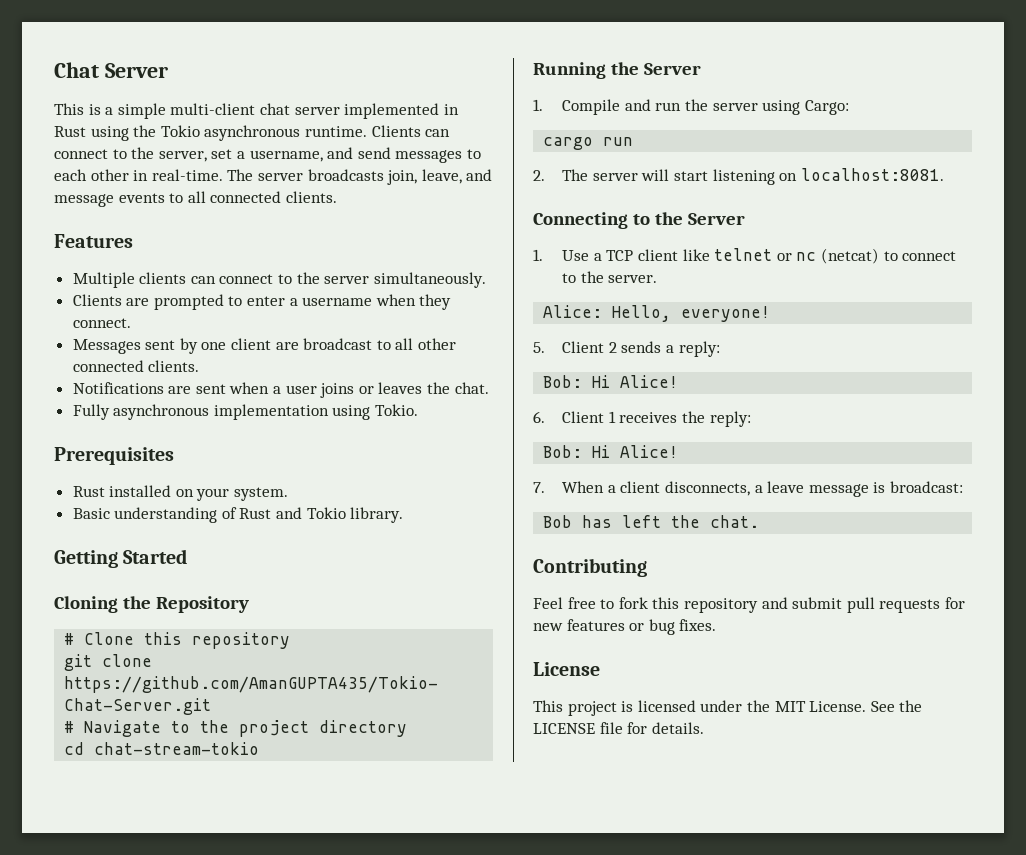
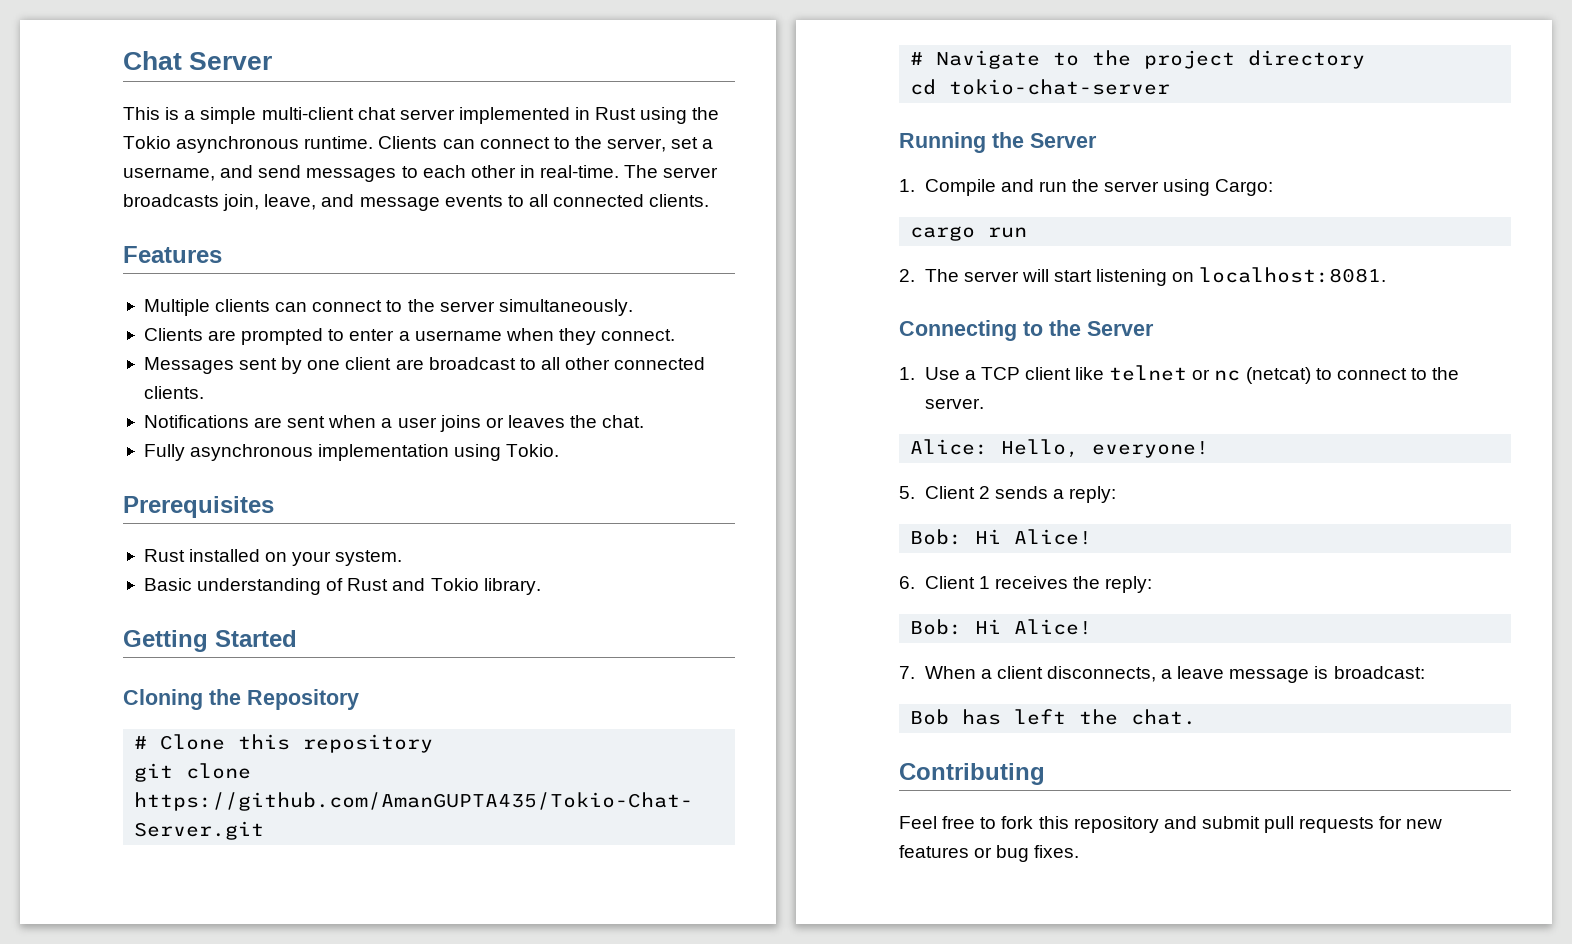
- cd chat-stream-tokio
+ cd tokio-chat-server
- License
- This project is licensed under the MIT License. See the LICENSE file for details.

